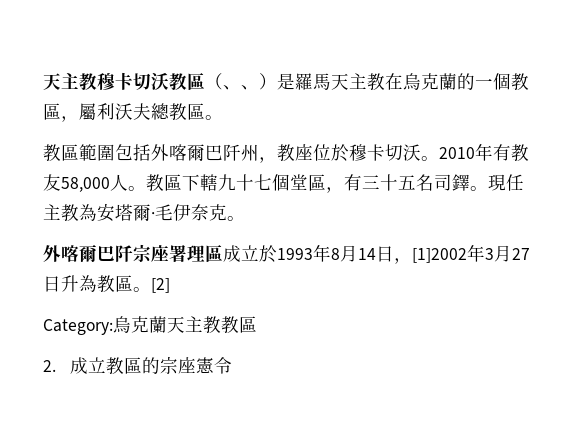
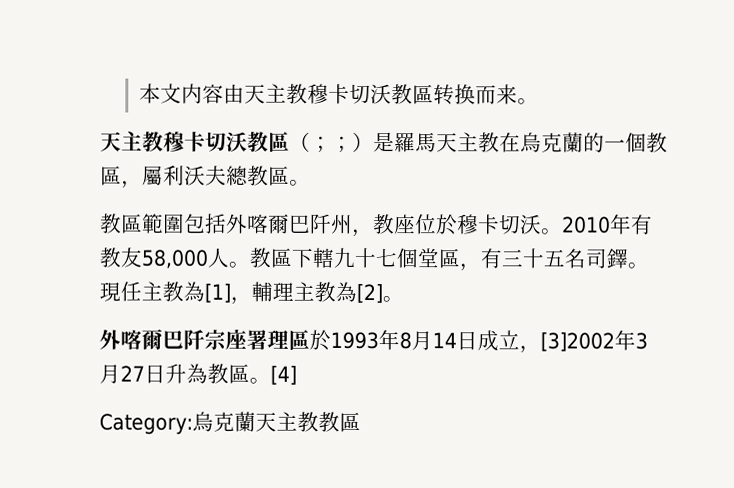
+ 本文内容由天主教穆卡切沃教區转换而来。
- 天主教穆卡切沃教區（、、）是羅馬天主教在烏克蘭的一個教區，屬利沃夫總教區。
+ 天主教穆卡切沃教區（；；）是羅馬天主教在烏克蘭的一個教區，屬利沃夫總教區。
- 現任主教為安塔爾·毛伊奈克。
+ 現任主教為[1]，輔理主教為[2]。
- 外喀爾巴阡宗座署理區成立於1993年8月14日，[1]2002年3月27日升為教區。
+ 外喀爾巴阡宗座署理區於1993年8月14日成立，[3]2002年3月27日升為教區。
- [2]
+ [4]
- 2.成立教區的宗座憲令

